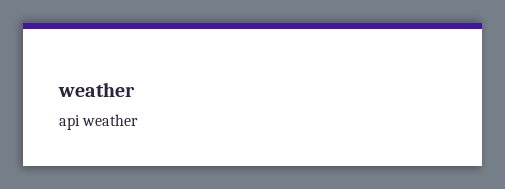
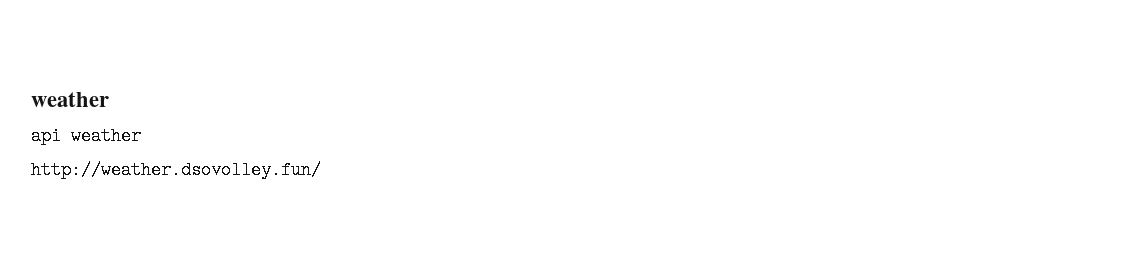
+ http://weather.dsovolley.fun/

